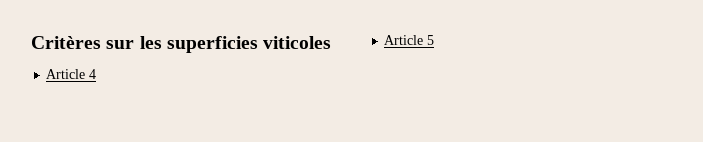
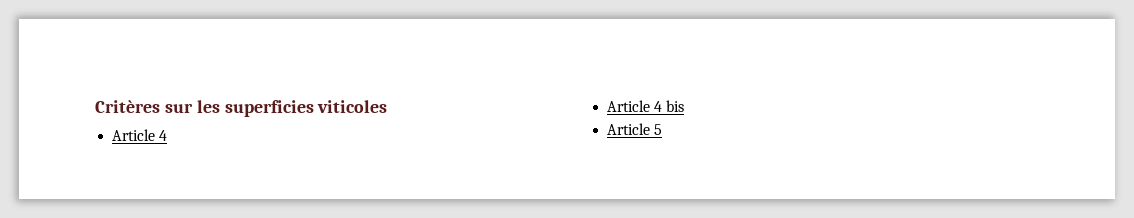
+ Article 4 bis

